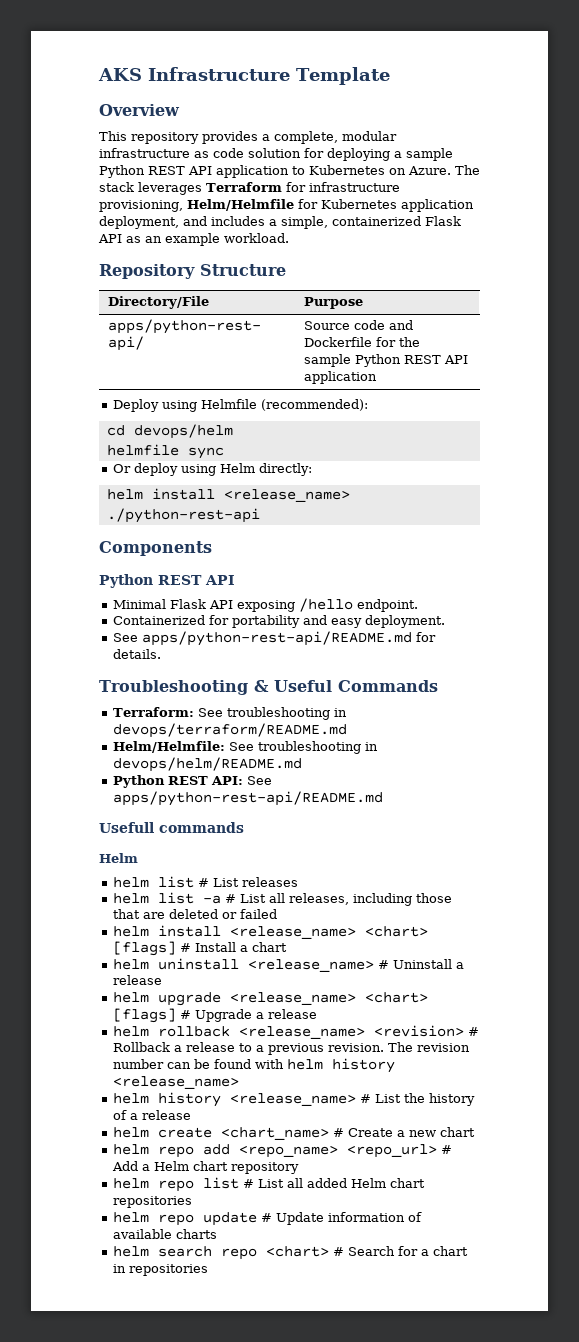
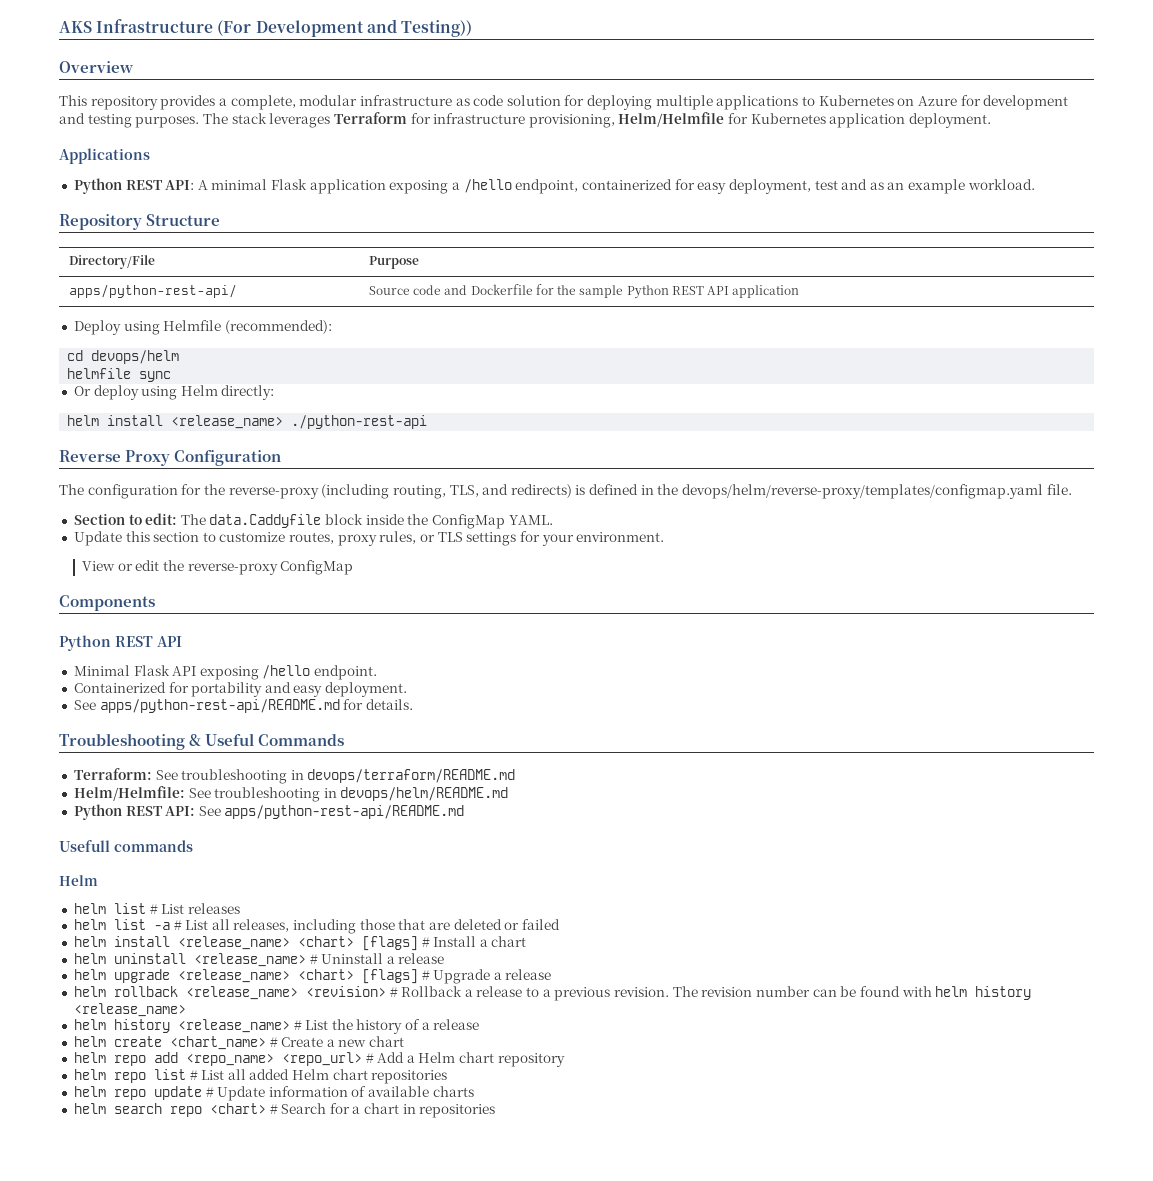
- AKS Infrastructure Template
+ AKS Infrastructure (For Development and Testing))
- This repository provides a complete, modular infrastructure as code solution for deploying a sample Python REST API application to Kubernetes on Azure.
+ This repository provides a complete, modular infrastructure as code solution for deploying multiple applications to Kubernetes on Azure for development and testing purposes.
- The stack leverages Terraform for infrastructure provisioning, Helm/Helmfile for Kubernetes application deployment, and includes a simple, containerized Flask API as an example workload.
+ The stack leverages Terraform for infrastructure provisioning, Helm/Helmfile for Kubernetes application deployment.
+ Applications
+ Python REST API: A minimal Flask application exposing a /hello endpoint, containerized for easy deployment, test and as an example workload.
+ Reverse Proxy Configuration
+ The configuration for the reverse-proxy (including routing, TLS, and redirects) is defined in the devops/helm/reverse-proxy/templates/configmap.yaml file.
+ Section to edit: The data.Caddyfile block inside the ConfigMap YAML.
+ Update this section to customize routes, proxy rules, or TLS settings for your environment.
+ View or edit the reverse-proxy ConfigMap

